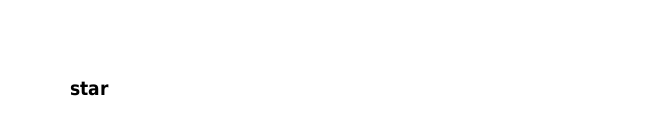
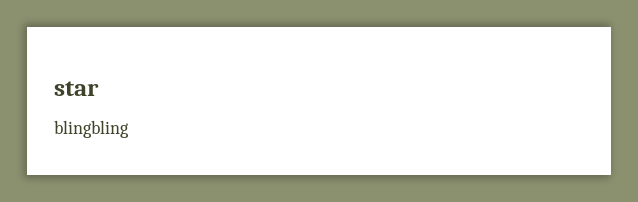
+ blingbling

